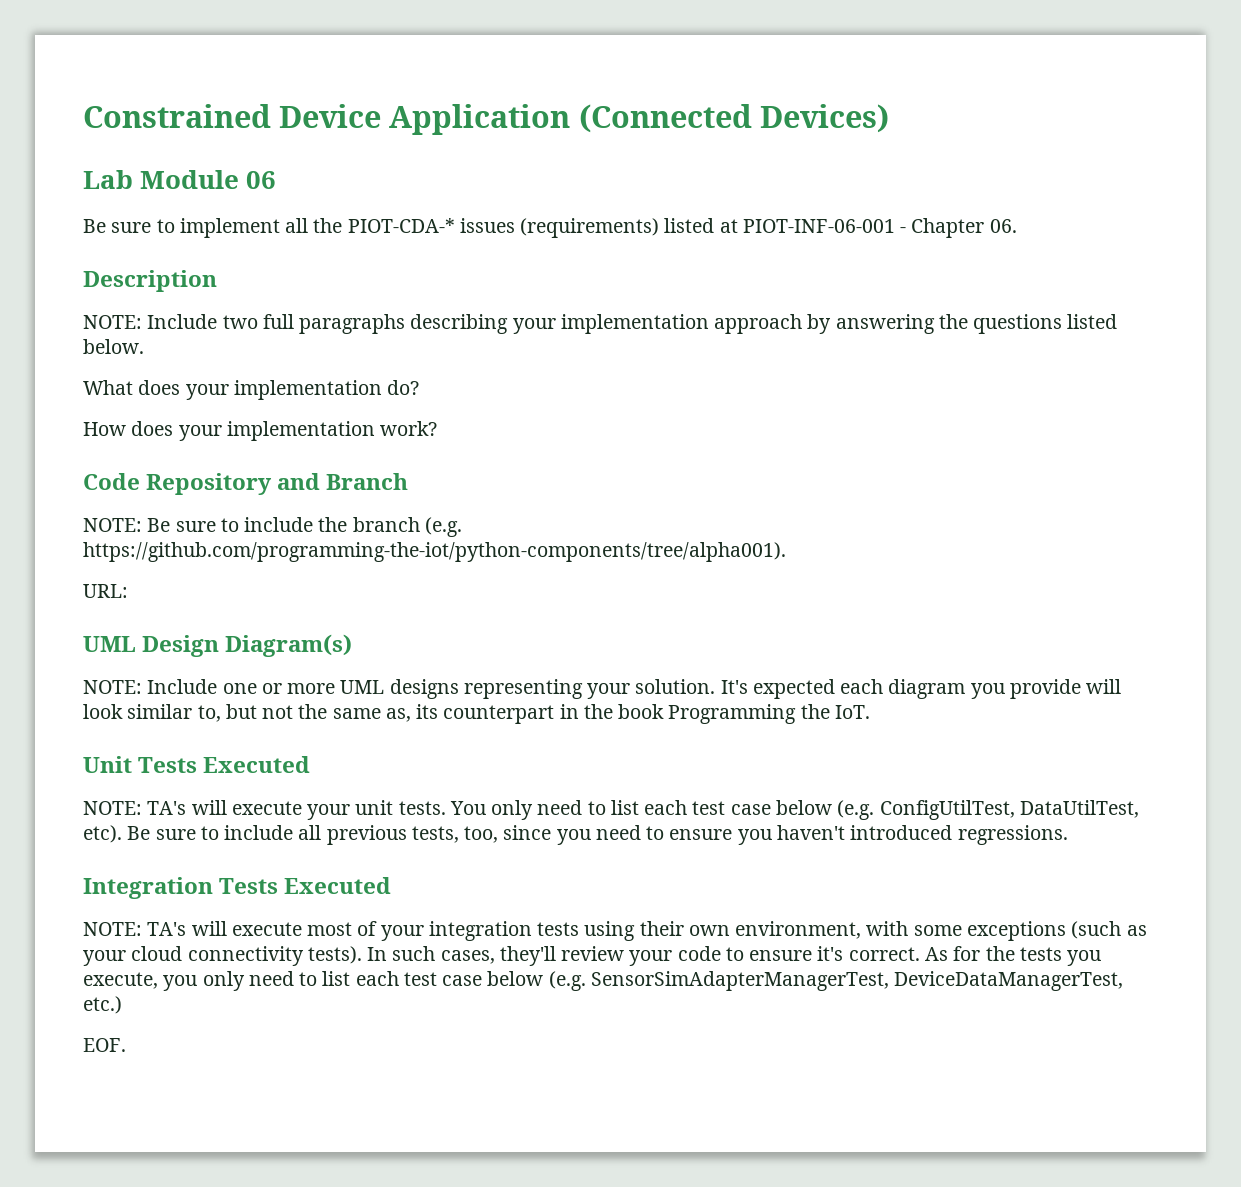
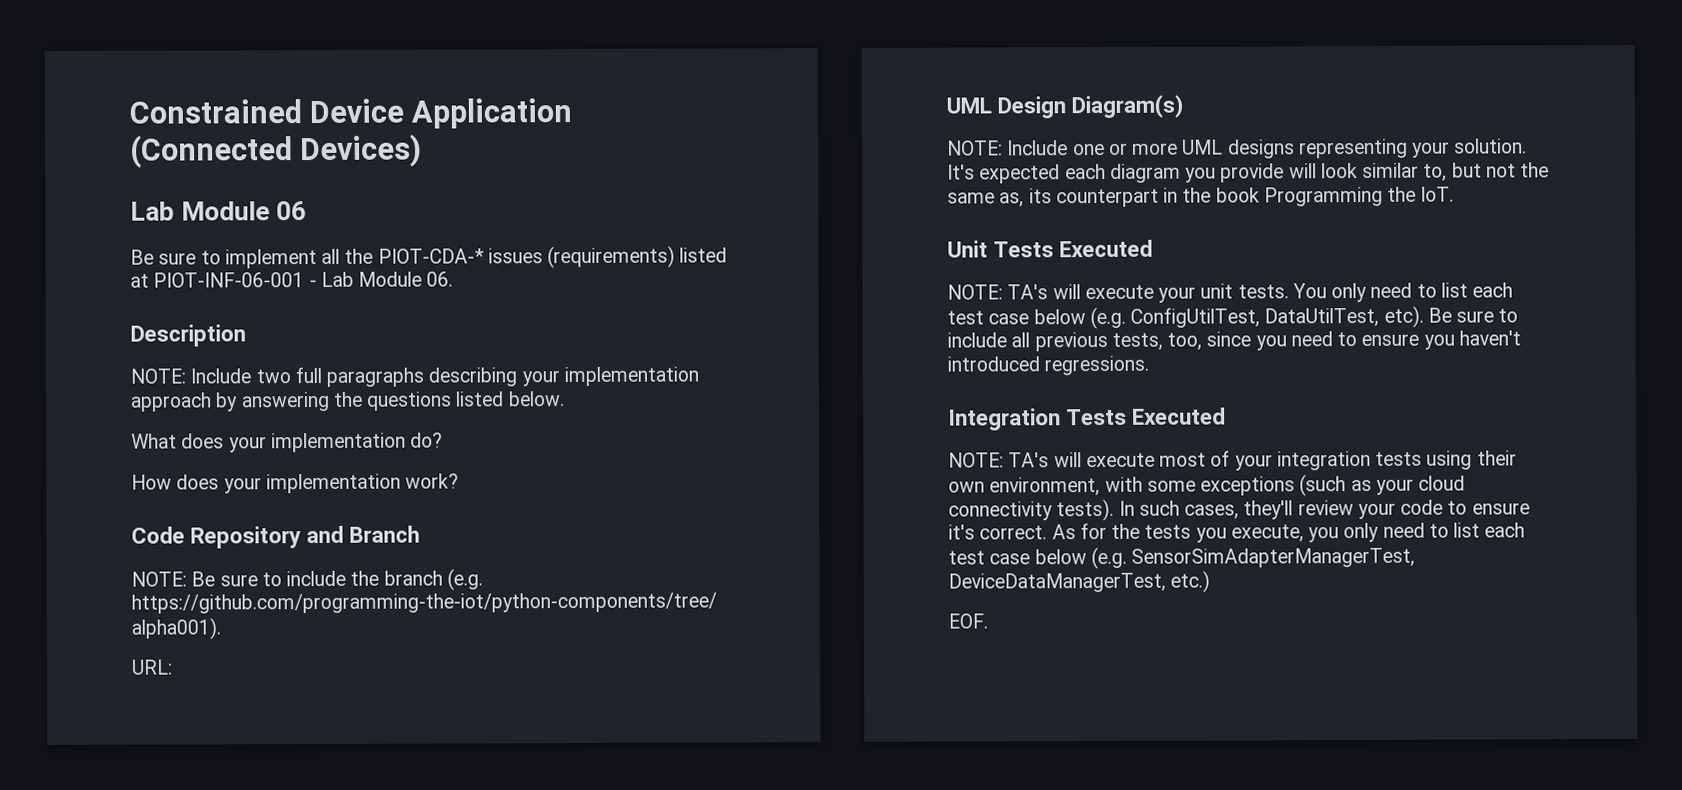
- Be sure to implement all the PIOT-CDA-* issues (requirements) listed at PIOT-INF-06-001 - Chapter 06.
+ Be sure to implement all the PIOT-CDA-* issues (requirements) listed at PIOT-INF-06-001 - Lab Module 06.

